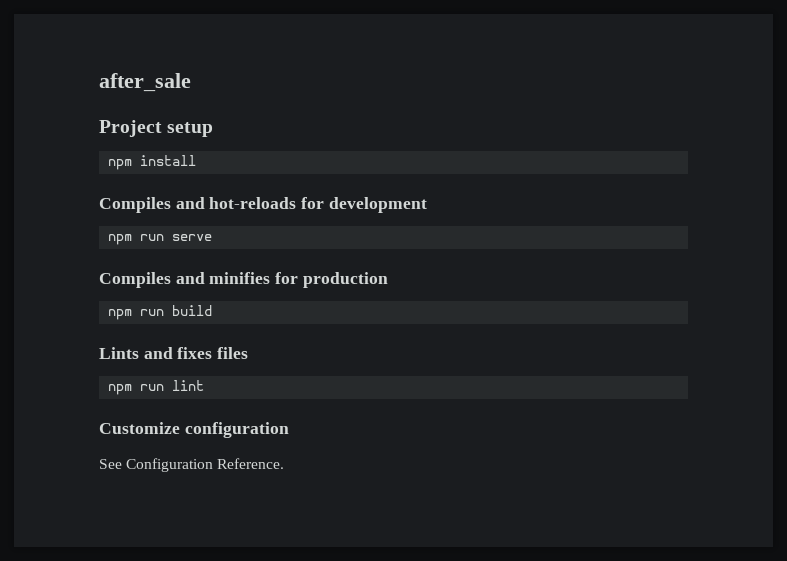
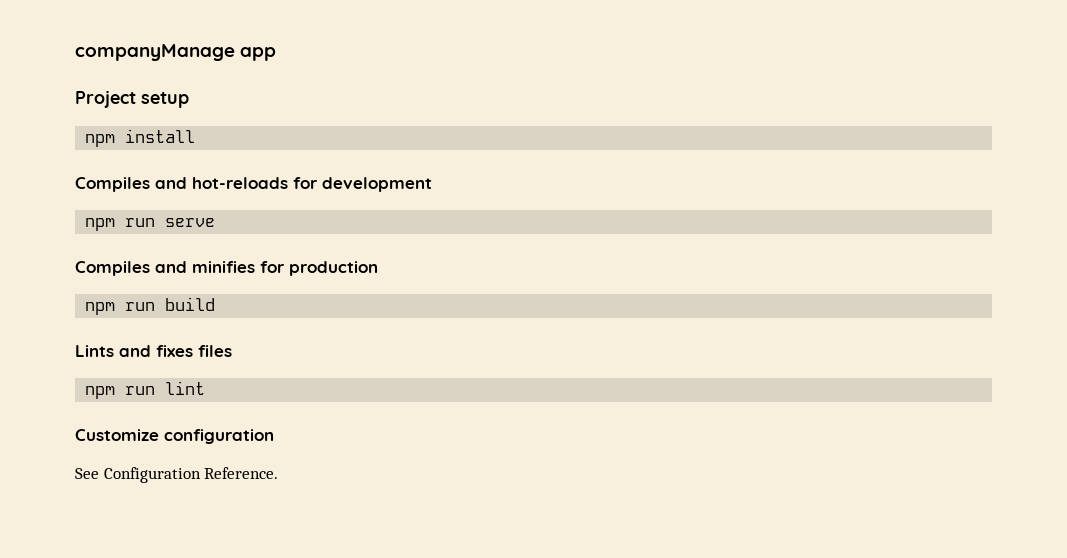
- after_sale
+ companyManage app

